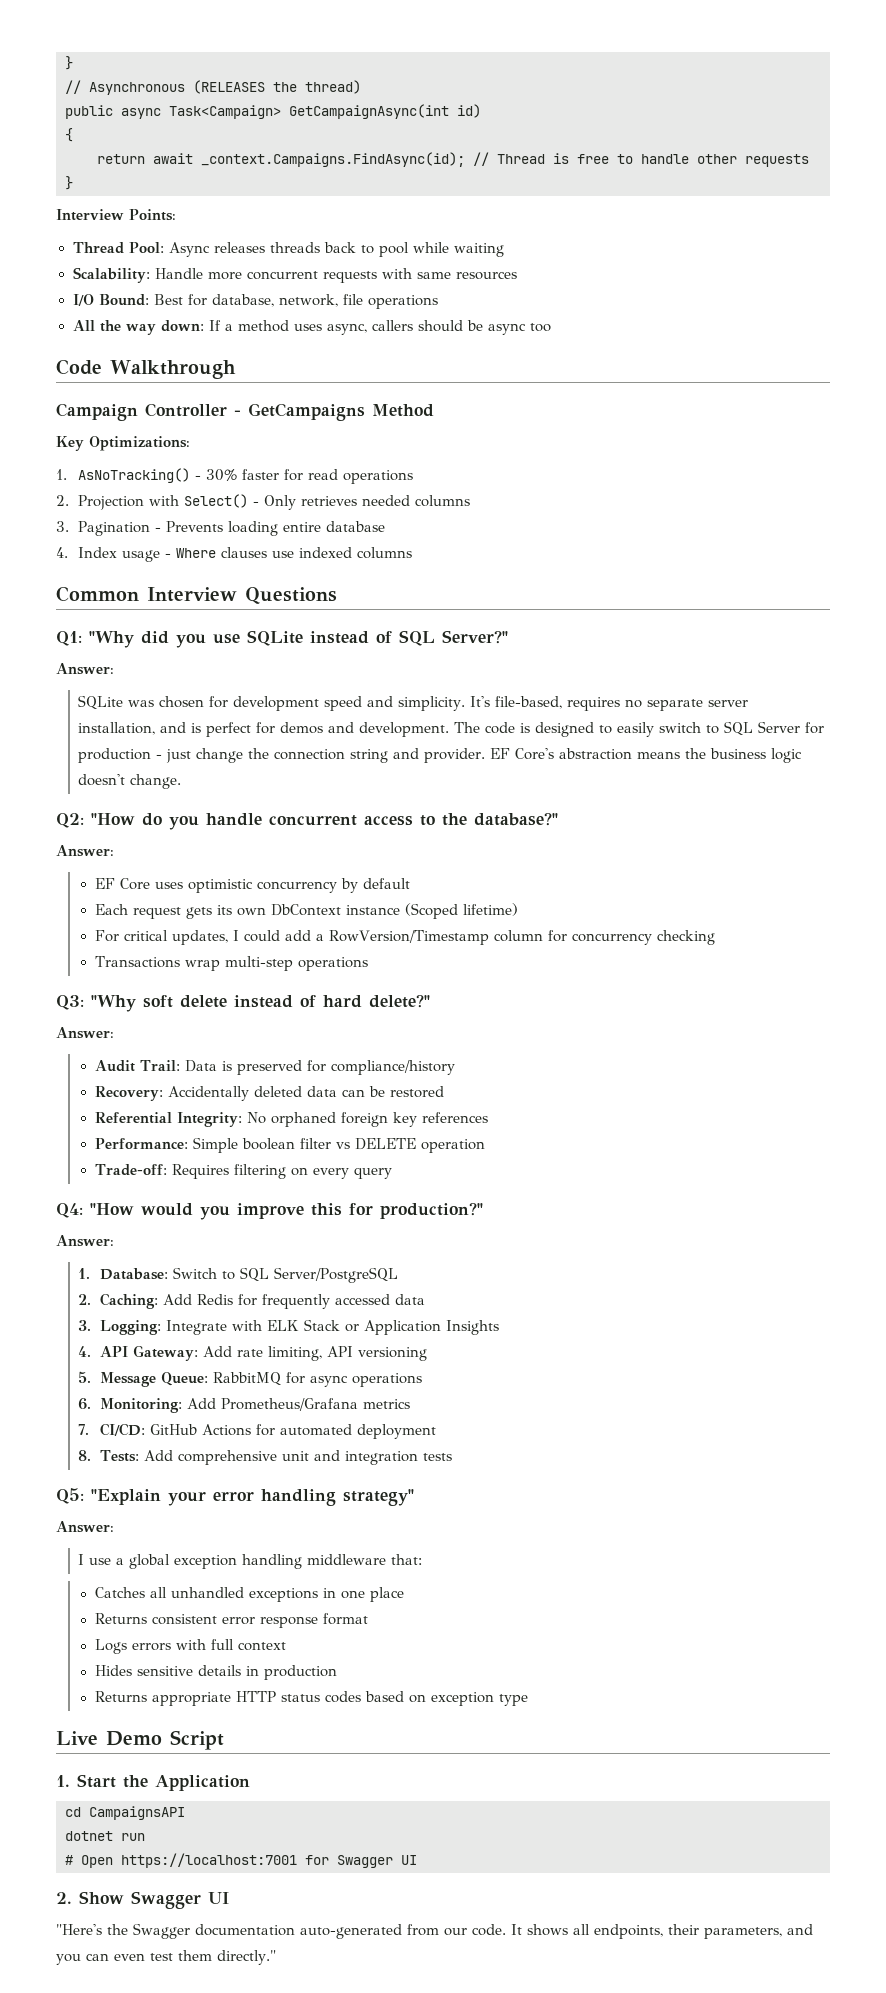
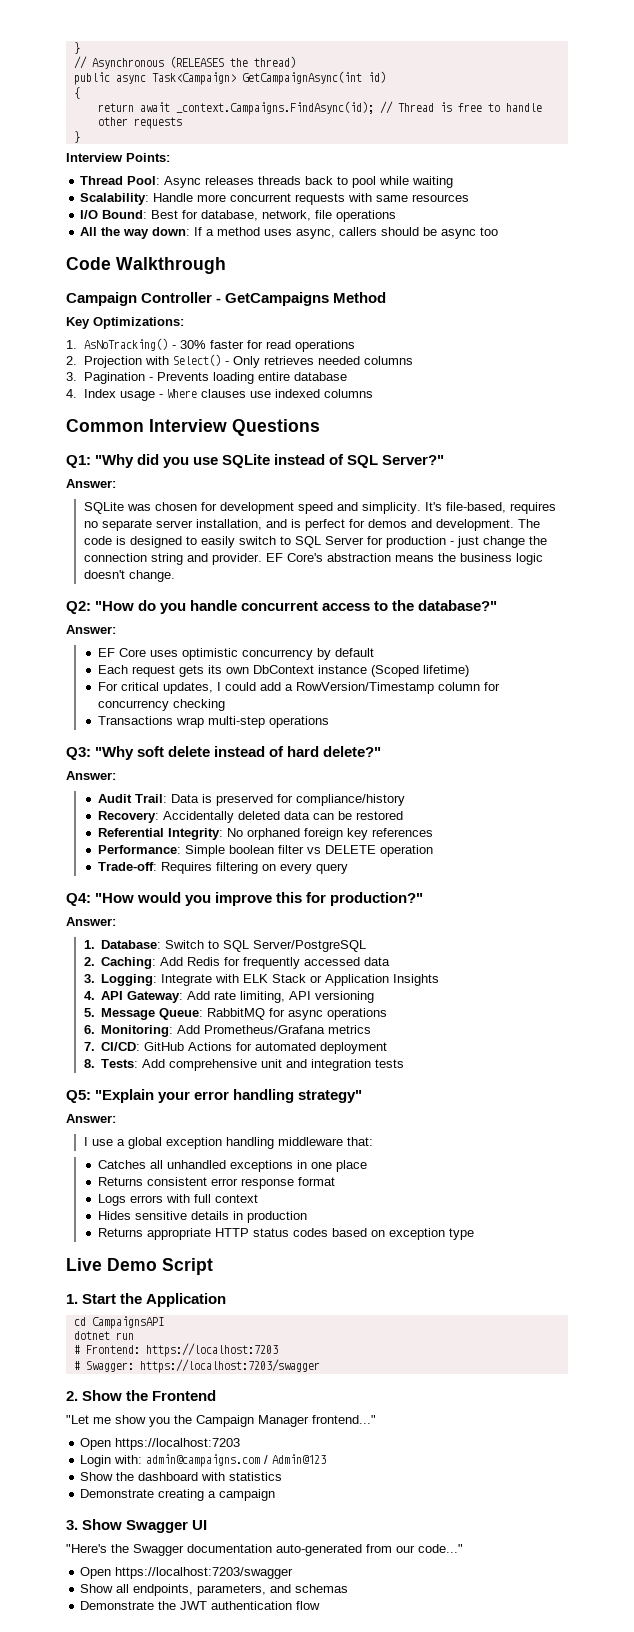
- # Open https://localhost:7001 for Swagger UI
- 2. Show Swagger UI
+ # Frontend: https://localhost:7203
+ # Swagger: https://localhost:7203/swagger
+ 2. Show the Frontend
+ "Let me show you the Campaign Manager frontend..."
+ Open https://localhost:7203
+ Login with: admin@campaigns.com / Admin@123
+ Show the dashboard with statistics
+ Demonstrate creating a campaign
+ 3. Show Swagger UI
- "Here's the Swagger documentation auto-generated from our code. It shows all endpoints, their parameters, and you can even test them directly."
+ "Here's the Swagger documentation auto-generated from our code..."
+ Open https://localhost:7203/swagger
+ Show all endpoints, parameters, and schemas
+ Demonstrate the JWT authentication flow

